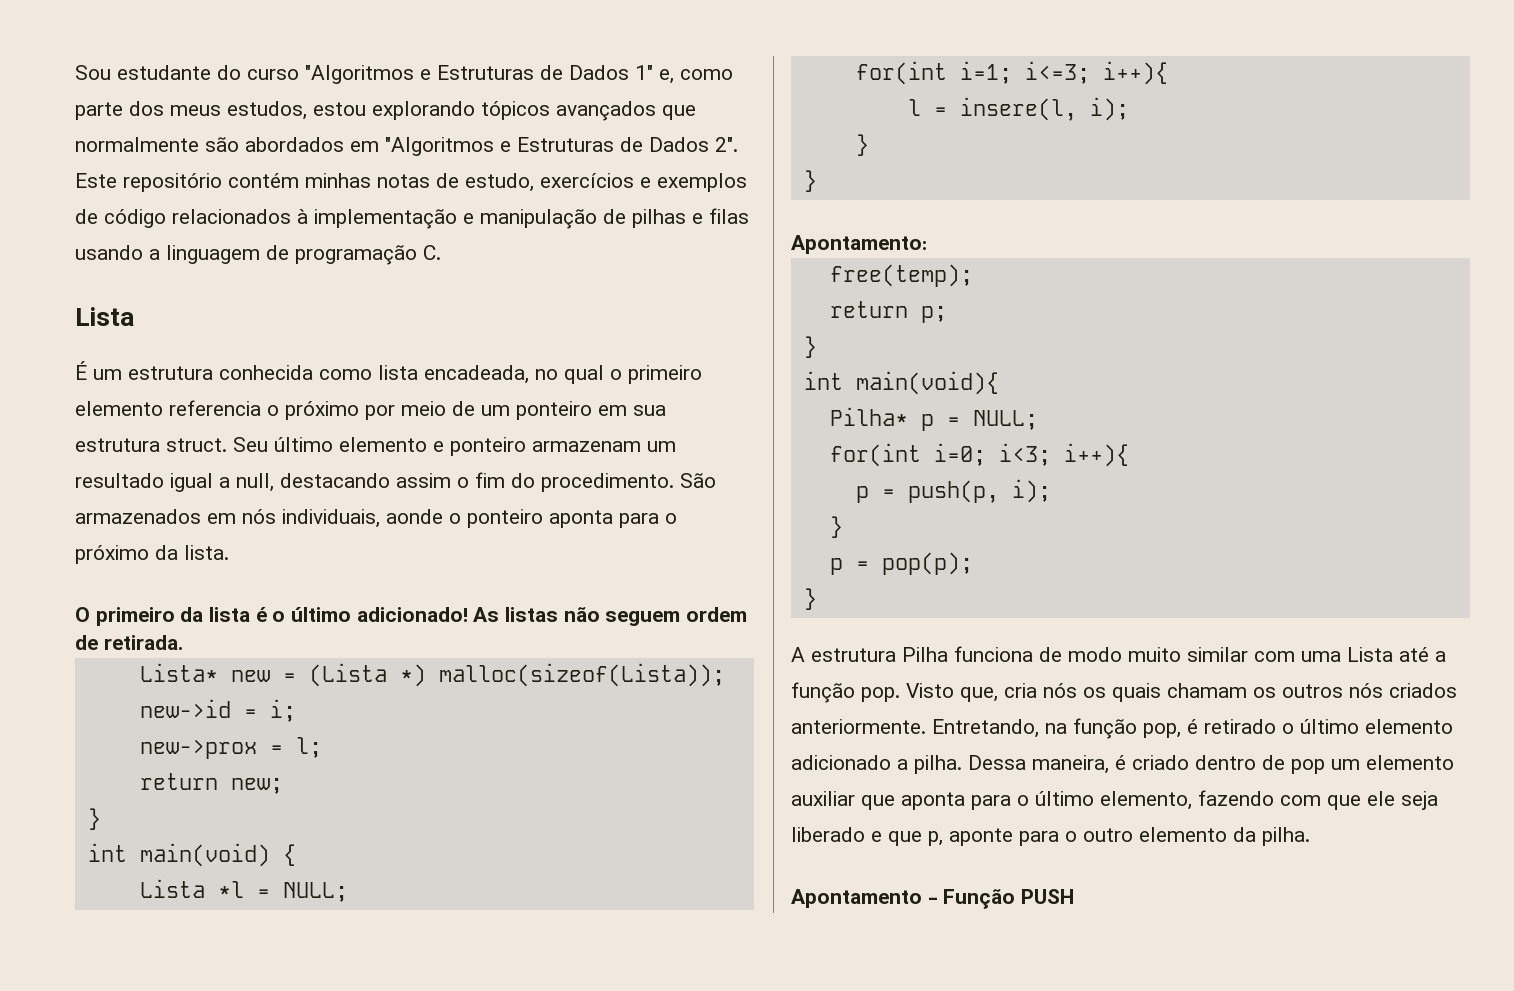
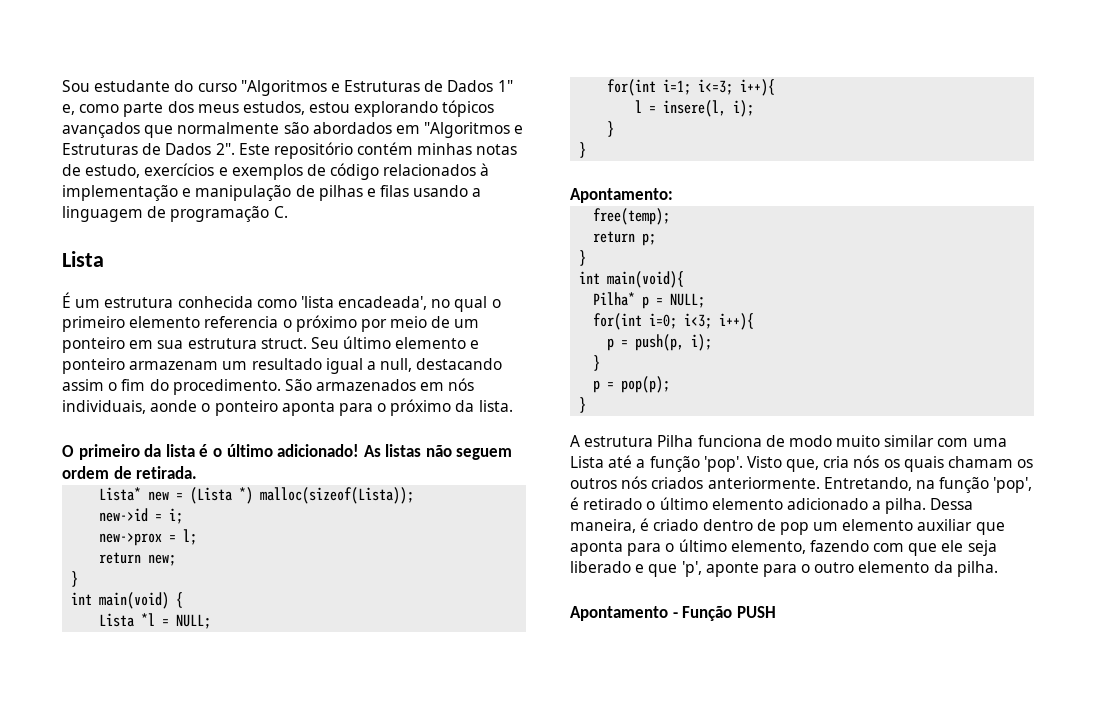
- É um estrutura conhecida como lista encadeada, no qual o primeiro elemento referencia o próximo por meio de um ponteiro em sua estrutura struct.
+ É um estrutura conhecida como 'lista encadeada', no qual o primeiro elemento referencia o próximo por meio de um ponteiro em sua estrutura struct.
- A estrutura Pilha funciona de modo muito similar com uma Lista até a função pop.
+ A estrutura Pilha funciona de modo muito similar com uma Lista até a função 'pop'.
- Entretando, na função pop, é retirado o último elemento adicionado a pilha.
+ Entretando, na função 'pop', é retirado o último elemento adicionado a pilha.
- Dessa maneira, é criado dentro de pop um elemento auxiliar que aponta para o último elemento, fazendo com que ele seja liberado e que p, aponte para o outro elemento da pilha.
+ Dessa maneira, é criado dentro de pop um elemento auxiliar que aponta para o último elemento, fazendo com que ele seja liberado e que 'p', aponte para o outro elemento da pilha.

